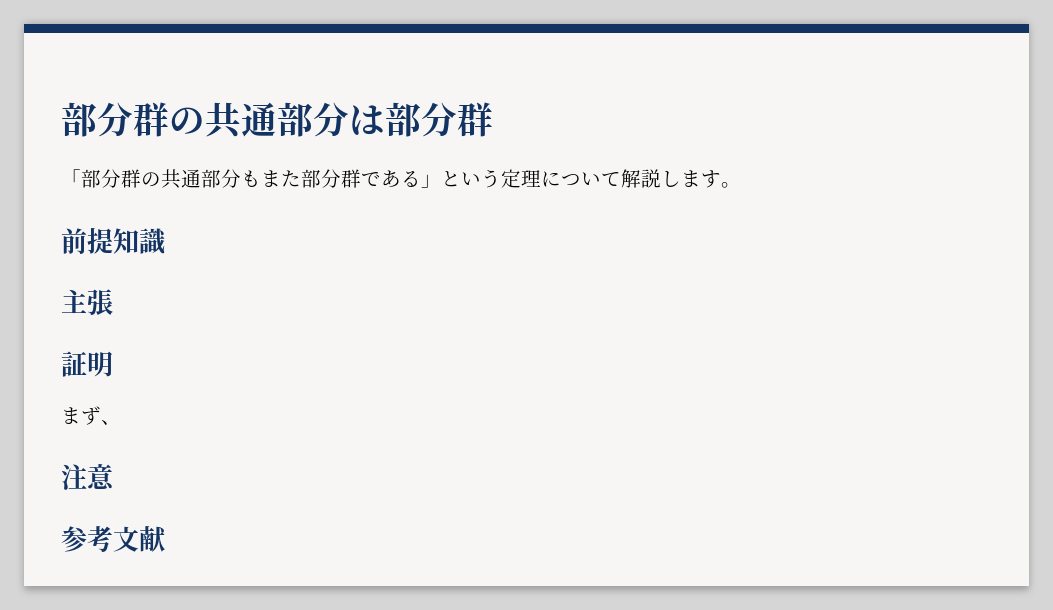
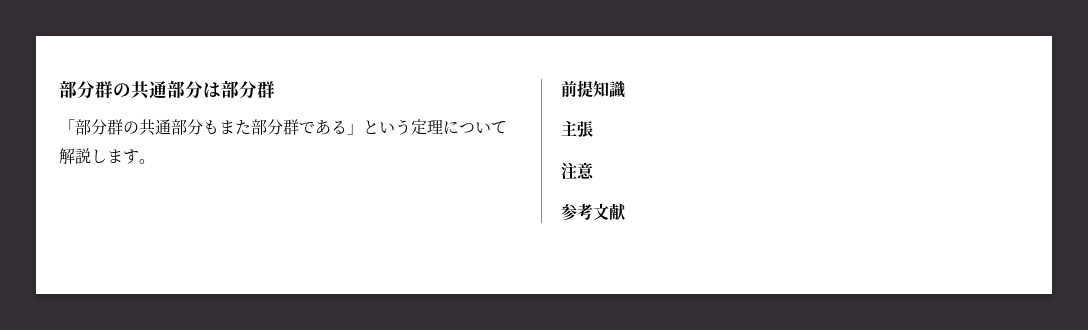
- 証明
- まず、

